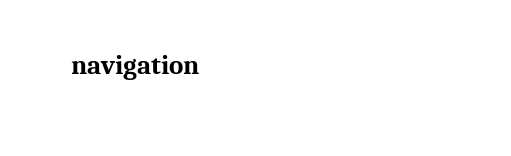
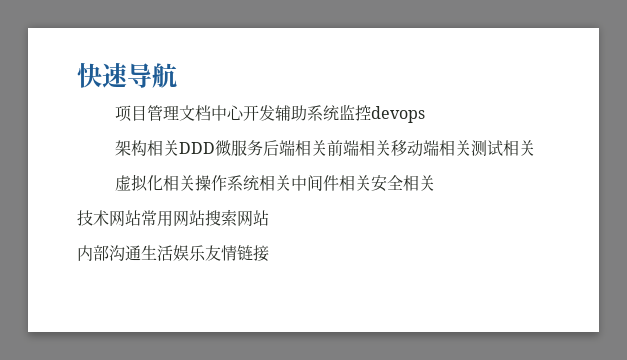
- navigation
+ 快速导航
+ 项目管理文档中心开发辅助系统监控devops
+ 架构相关DDD微服务后端相关前端相关移动端相关测试相关
+ 虚拟化相关操作系统相关中间件相关安全相关
+ 技术网站常用网站搜索网站
+ 内部沟通生活娱乐友情链接

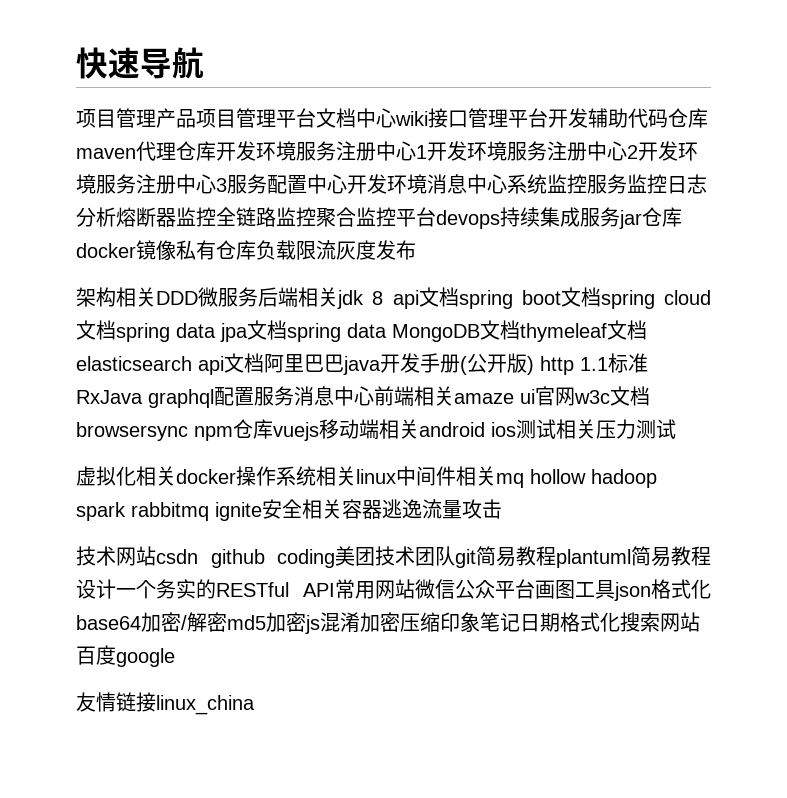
- 项目管理文档中心开发辅助系统监控devops
+ 项目管理产品项目管理平台文档中心wiki接口管理平台开发辅助代码仓库maven代理仓库开发环境服务注册中心1开发环境服务注册中心2开发环境服务注册中心3服务配置中心开发环境消息中心系统监控服务监控日志分析熔断器监控全链路监控聚合监控平台devops持续集成服务jar仓库docker镜像私有仓库负载限流灰度发布
- 架构相关DDD微服务后端相关前端相关移动端相关测试相关
+ 架构相关DDD微服务后端相关jdk 8 api文档spring boot文档spring cloud文档spring data jpa文档spring data MongoDB文档thymeleaf文档elasticsearch api文档阿里巴巴java开发手册(公开版) http 1.1标准RxJava graphql配置服务消息中心前端相关amaze ui官网w3c文档browsersync npm仓库vuejs移动端相关android ios测试相关压力测试
- 虚拟化相关操作系统相关中间件相关安全相关
- 技术网站常用网站搜索网站
- 内部沟通生活娱乐友情链接
+ 虚拟化相关docker操作系统相关linux中间件相关mq hollow hadoop spark rabbitmq ignite安全相关容器逃逸流量攻击
+ 技术网站csdn github coding美团技术团队git简易教程plantuml简易教程设计一个务实的RESTful API常用网站微信公众平台画图工具json格式化base64加密/解密md5加密js混淆加密压缩印象笔记日期格式化搜索网站百度google
+ 友情链接linux_china

